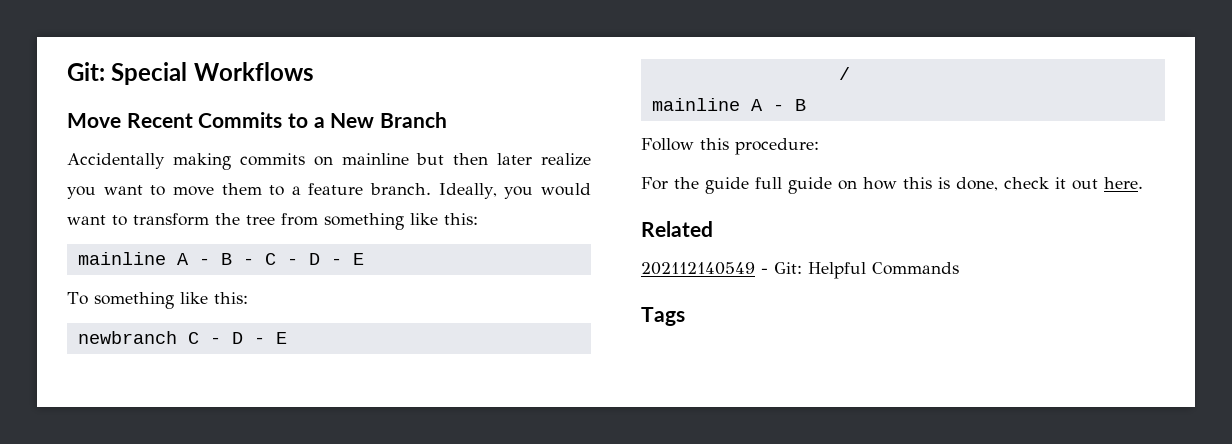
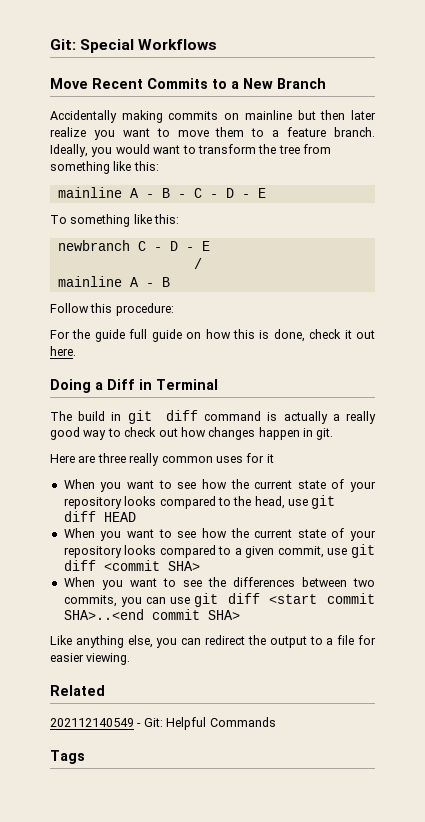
+ Doing a Diff in Terminal
+ The build in git diff command is actually a really good way to check out how changes happen in git.
+ Here are three really common uses for it
+ When you want to see how the current state of your repository looks compared to the head, use git diff HEAD
+ When you want to see how the current state of your repository looks compared to a given commit, use git diff <commit SHA>
+ When you want to see the differences between two commits, you can use git diff <start commit SHA>..<end commit SHA>
+ Like anything else, you can redirect the output to a file for easier viewing.

